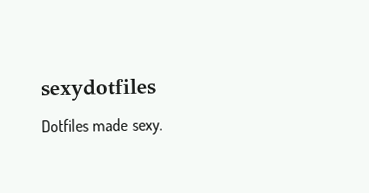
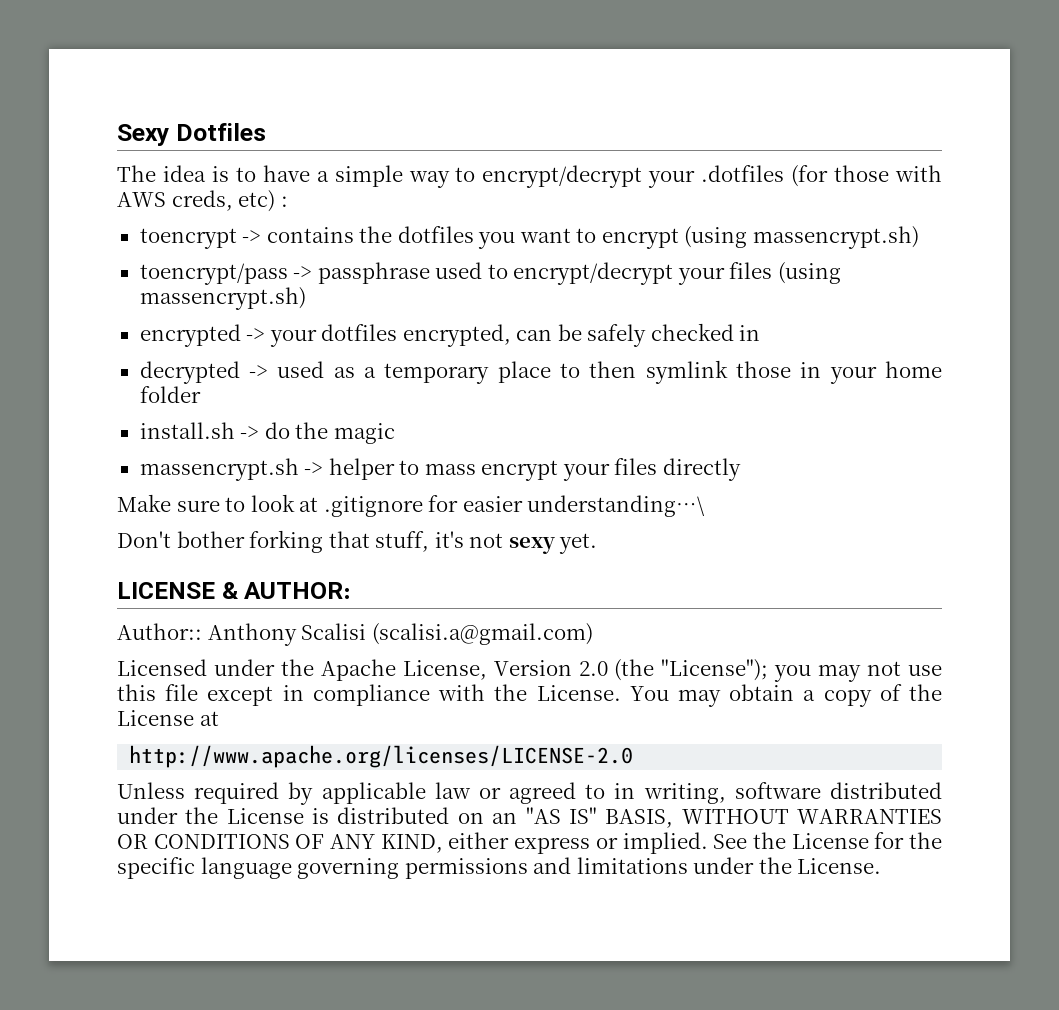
- sexydotfiles
- Dotfiles made sexy.
+ Sexy Dotfiles
+ The idea is to have a simple way to encrypt/decrypt your .dotfiles (for those with AWS creds, etc) :
+ toencrypt -> contains the dotfiles you want to encrypt (using massencrypt.sh)
+ toencrypt/pass -> passphrase used to encrypt/decrypt your files (using massencrypt.sh)
+ encrypted -> your dotfiles encrypted, can be safely checked in
+ decrypted -> used as a temporary place to then symlink those in your home folder
+ install.sh -> do the magic
+ massencrypt.sh -> helper to mass encrypt your files directly
+ Make sure to look at .gitignore for easier understanding…\
+ Don't bother forking that stuff, it's not sexy yet.
+ LICENSE & AUTHOR:
+ Author:: Anthony Scalisi (scalisi.a@gmail.com)
+ Licensed under the Apache License, Version 2.0 (the "License"); you may not use this file except in compliance with the License. You may obtain a copy of the License at
+ http://www.apache.org/licenses/LICENSE-2.0
+ Unless required by applicable law or agreed to in writing, software distributed under the License is distributed on an "AS IS" BASIS, WITHOUT WARRANTIES OR CONDITIONS OF ANY KIND, either express or implied. See the License for the specific language governing permissions and limitations under the License.

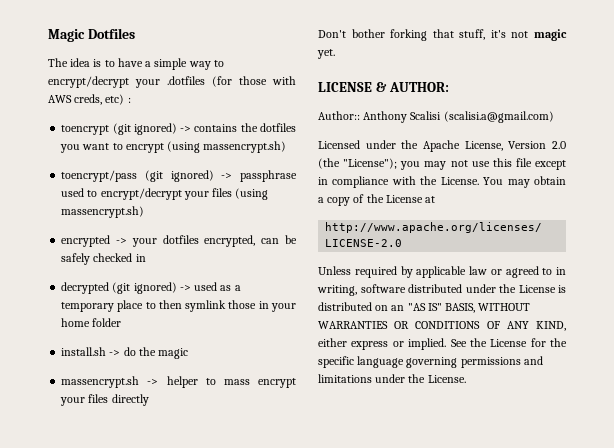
- Sexy Dotfiles
+ Magic Dotfiles
- toencrypt -> contains the dotfiles you want to encrypt (using massencrypt.sh)
+ toencrypt (git ignored) -> contains the dotfiles you want to encrypt (using massencrypt.sh)
- toencrypt/pass -> passphrase used to encrypt/decrypt your files (using massencrypt.sh)
+ toencrypt/pass (git ignored) -> passphrase used to encrypt/decrypt your files (using massencrypt.sh)
- decrypted -> used as a temporary place to then symlink those in your home folder
+ decrypted (git ignored) -> used as a temporary place to then symlink those in your home folder
- Make sure to look at .gitignore for easier understanding…\
- Don't bother forking that stuff, it's not sexy yet.
+ Don't bother forking that stuff, it's not magic yet.

